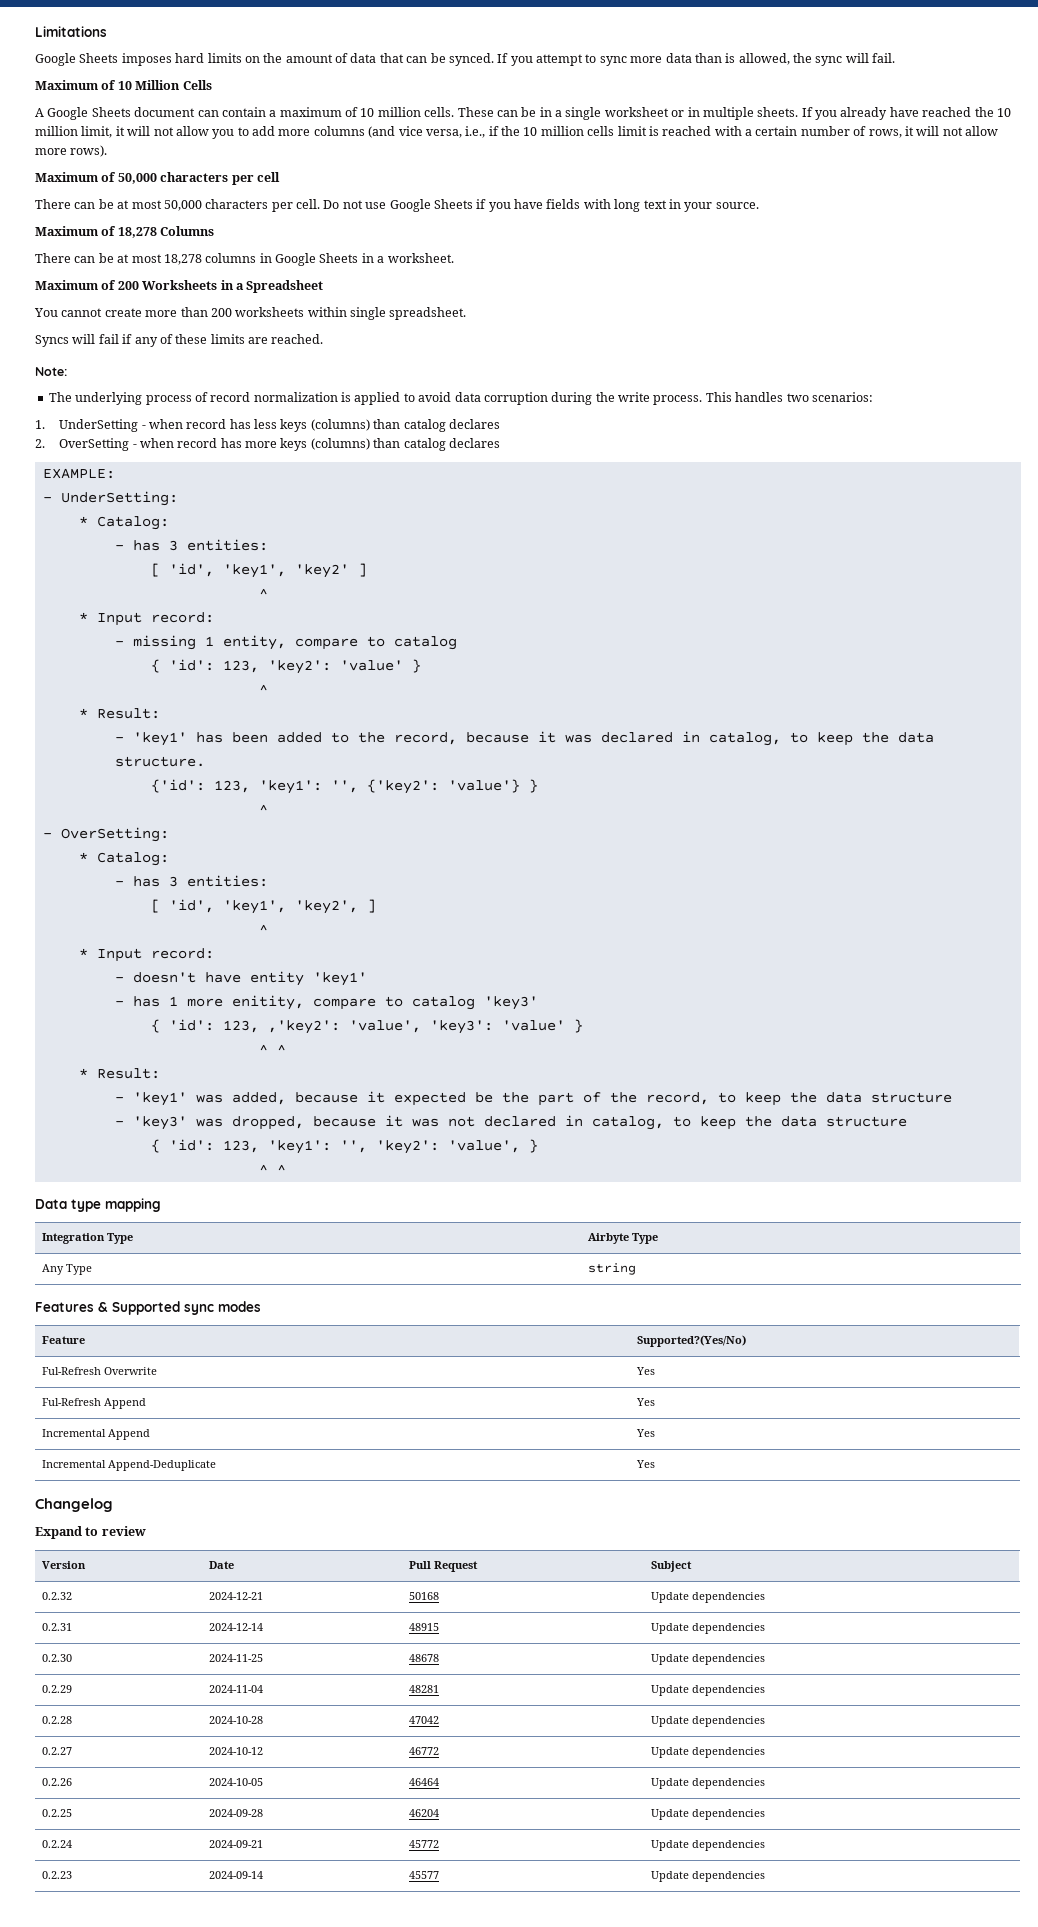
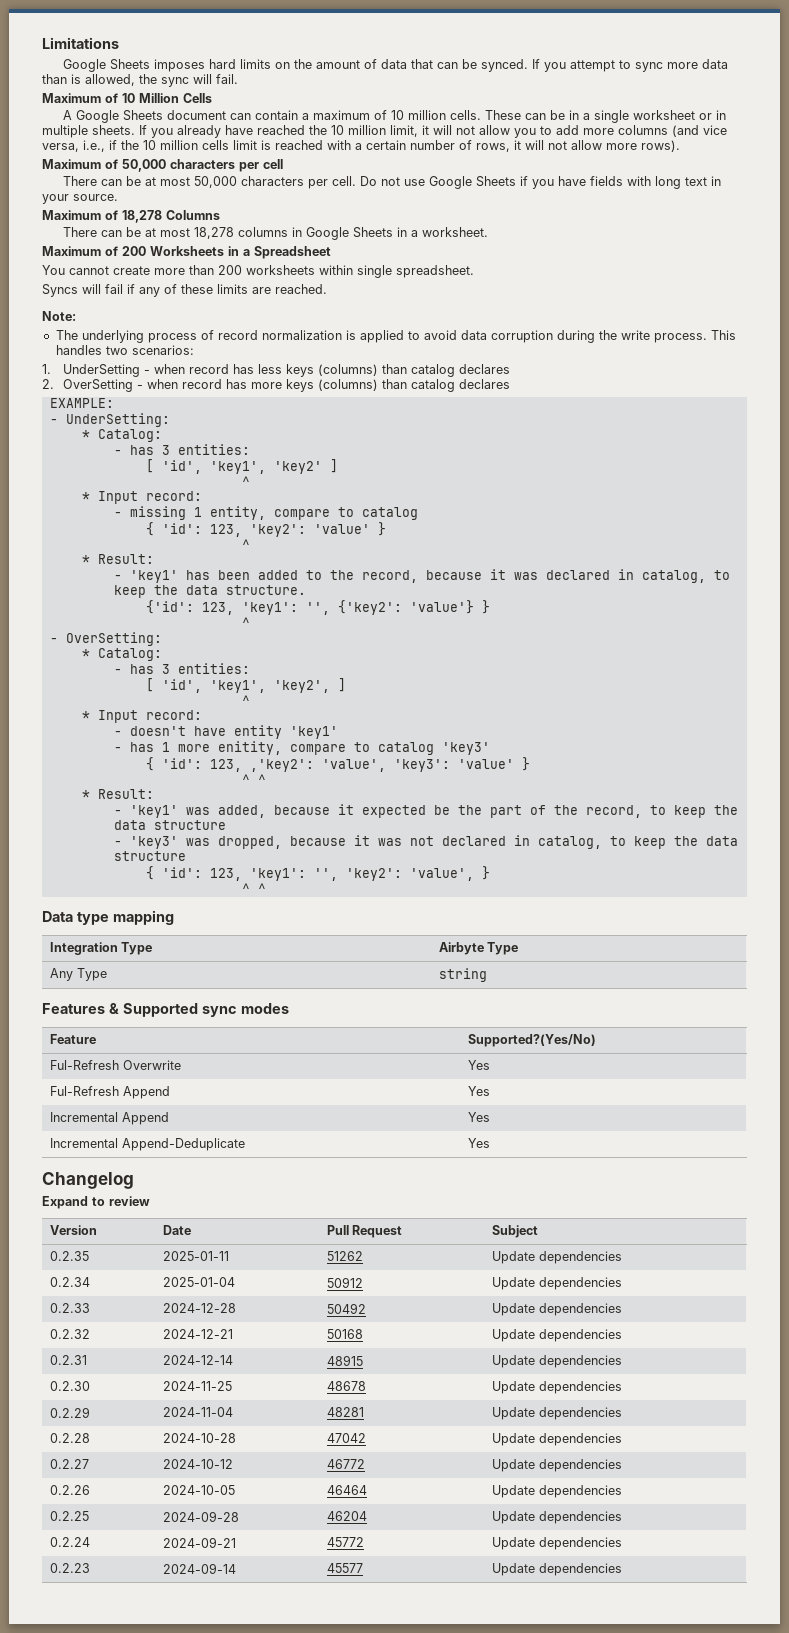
+ 0.2.35 | 2025-01-11 | 51262 | Update dependencies
+ 0.2.34 | 2025-01-04 | 50912 | Update dependencies
+ 0.2.33 | 2024-12-28 | 50492 | Update dependencies

